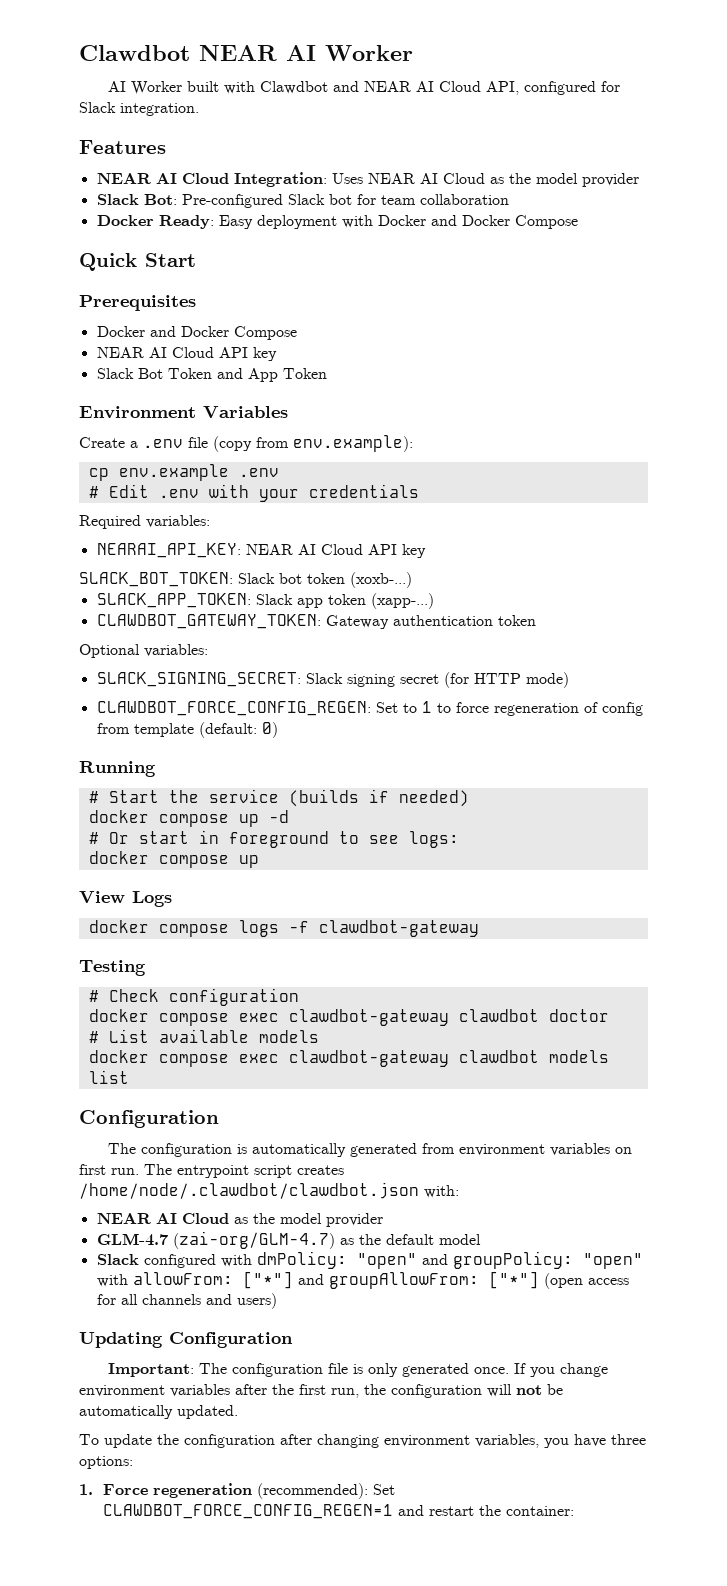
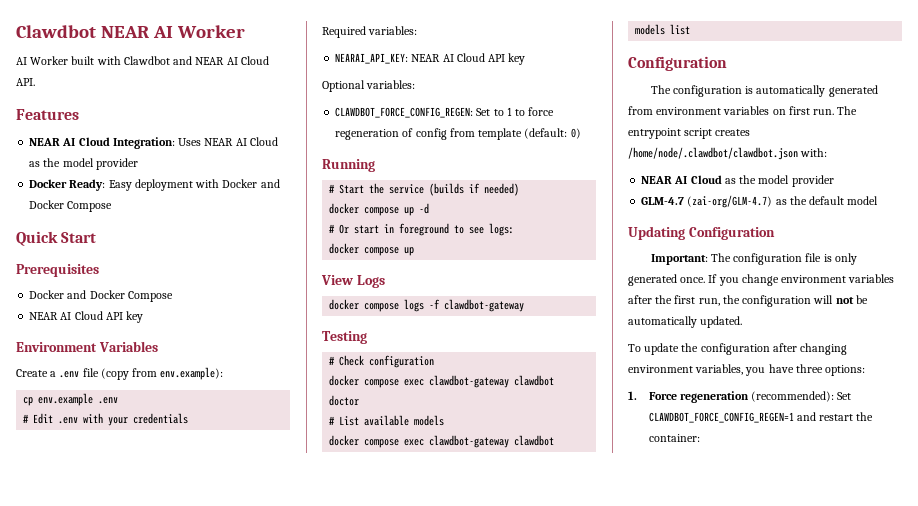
- AI Worker built with Clawdbot and NEAR AI Cloud API, configured for Slack integration.
+ AI Worker built with Clawdbot and NEAR AI Cloud API.
- Slack Bot: Pre-configured Slack bot for team collaboration
- Slack Bot Token and App Token
- SLACK_BOT_TOKEN: Slack bot token (xoxb-...)
- SLACK_APP_TOKEN: Slack app token (xapp-...)
- CLAWDBOT_GATEWAY_TOKEN: Gateway authentication token
  Optional variables:
- SLACK_SIGNING_SECRET: Slack signing secret (for HTTP mode)
- Slack configured with dmPolicy: "open" and groupPolicy: "open" with allowFrom: ["*"] and groupAllowFrom: ["*"] (open access for all channels and users)

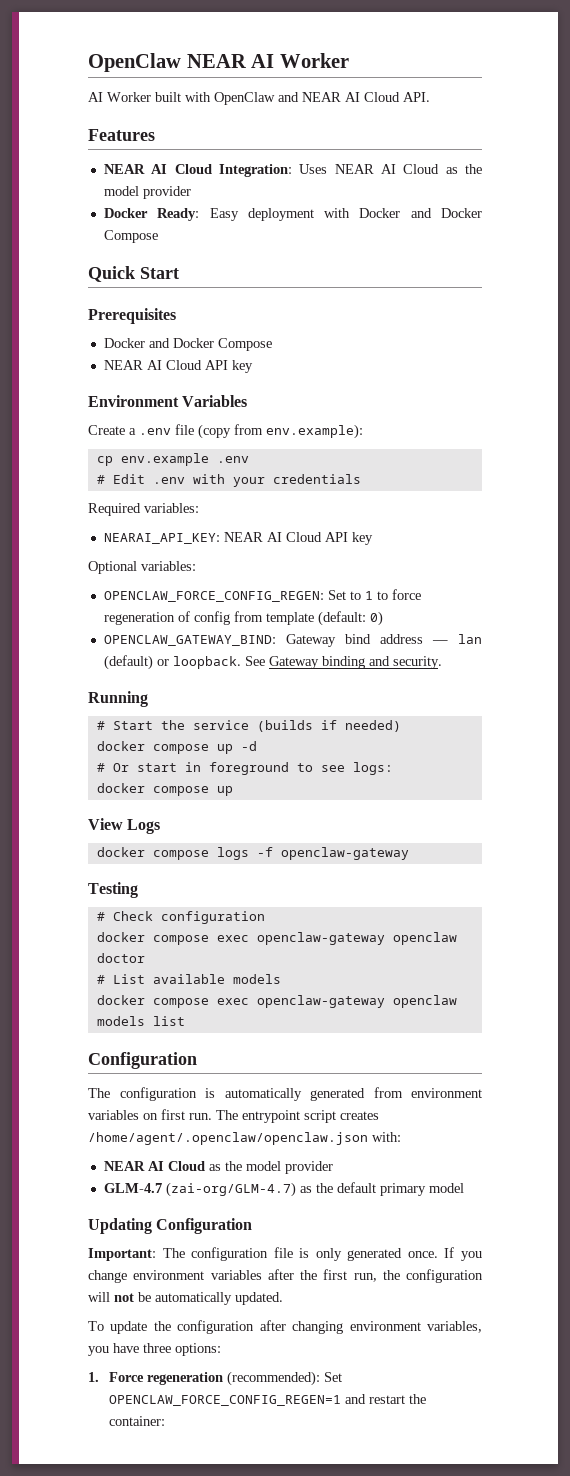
- Clawdbot NEAR AI Worker
+ OpenClaw NEAR AI Worker
- AI Worker built with Clawdbot and NEAR AI Cloud API.
+ AI Worker built with OpenClaw and NEAR AI Cloud API.
- CLAWDBOT_FORCE_CONFIG_REGEN: Set to 1 to force regeneration of config from template (default: 0)
+ OPENCLAW_FORCE_CONFIG_REGEN: Set to 1 to force regeneration of config from template (default: 0)
+ OPENCLAW_GATEWAY_BIND: Gateway bind address — lan (default) or loopback. See Gateway binding and security.
- docker compose logs -f clawdbot-gateway
+ docker compose logs -f openclaw-gateway
- docker compose exec clawdbot-gateway clawdbot doctor
+ docker compose exec openclaw-gateway openclaw doctor
- docker compose exec clawdbot-gateway clawdbot models list
+ docker compose exec openclaw-gateway openclaw models list
- The entrypoint script creates /home/node/.clawdbot/clawdbot.json with:
+ The entrypoint script creates /home/agent/.openclaw/openclaw.json with:
- GLM-4.7 (zai-org/GLM-4.7) as the default model
+ GLM-4.7 (zai-org/GLM-4.7) as the default primary model
- 1. Force regeneration (recommended): Set CLAWDBOT_FORCE_CONFIG_REGEN=1 and restart the container:
+ 1. Force regeneration (recommended): Set OPENCLAW_FORCE_CONFIG_REGEN=1 and restart the container:

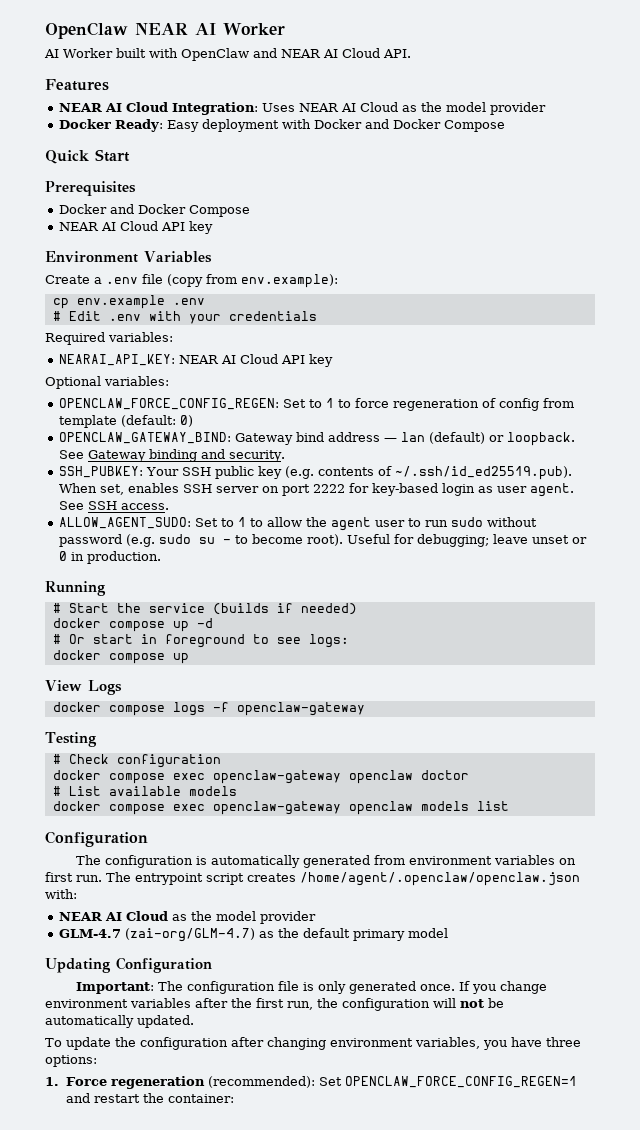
+ SSH_PUBKEY: Your SSH public key (e.g. contents of ~/.ssh/id_ed25519.pub). When set, enables SSH server on port 2222 for key-based login as user agent. See SSH access.
+ ALLOW_AGENT_SUDO: Set to 1 to allow the agent user to run sudo without password (e.g. sudo su - to become root). Useful for debugging; leave unset or 0 in production.

